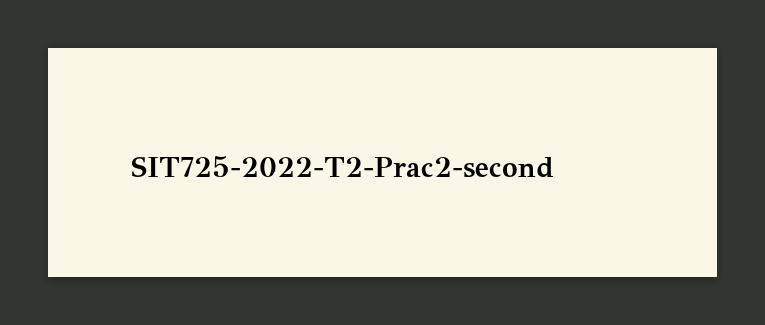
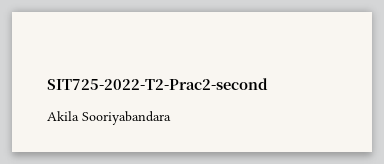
+ Akila Sooriyabandara

